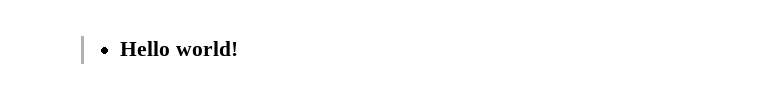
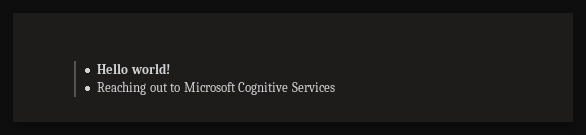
+ Reaching out to Microsoft Cognitive Services

